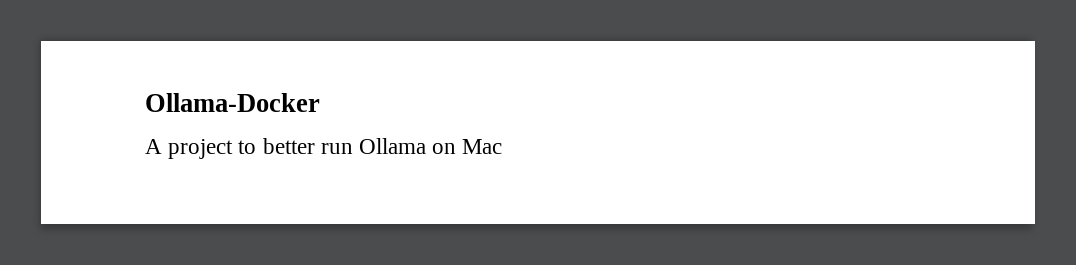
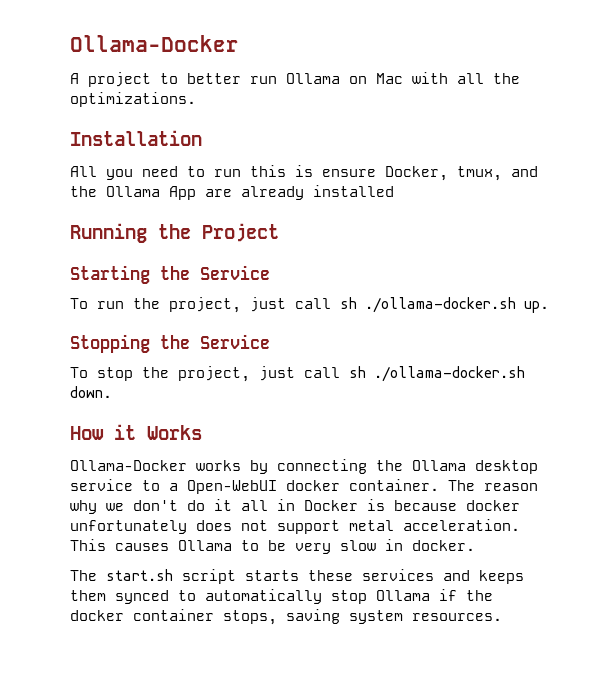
- A project to better run Ollama on Mac
+ A project to better run Ollama on Mac with all the optimizations.
+ Installation
+ All you need to run this is ensure Docker, tmux, and the Ollama App are already installed
+ Running the Project
+ Starting the Service
+ To run the project, just call sh ./ollama-docker.sh up.
+ Stopping the Service
+ To stop the project, just call sh ./ollama-docker.sh down.
+ How it Works
+ Ollama-Docker works by connecting the Ollama desktop service to a Open-WebUI docker container. The reason why we don't do it all in Docker is because docker unfortunately does not support metal acceleration. This causes Ollama to be very slow in docker.
+ The start.sh script starts these services and keeps them synced to automatically stop Ollama if the docker container stops, saving system resources.

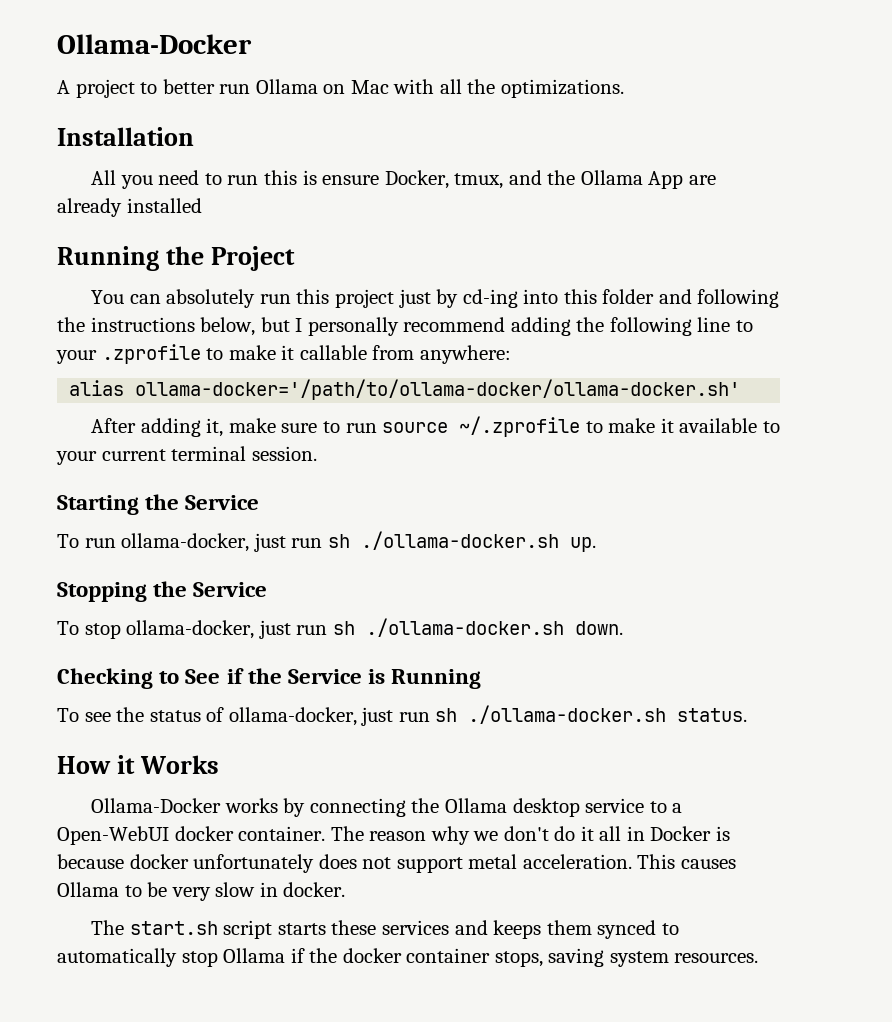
+ You can absolutely run this project just by cd-ing into this folder and following the instructions below, but I personally recommend adding the following line to your .zprofile to make it callable from anywhere:
+ alias ollama-docker='/path/to/ollama-docker/ollama-docker.sh'
+ After adding it, make sure to run source ~/.zprofile to make it available to your current terminal session.
- To run the project, just call sh ./ollama-docker.sh up.
+ To run ollama-docker, just run sh ./ollama-docker.sh up.
- To stop the project, just call sh ./ollama-docker.sh down.
+ To stop ollama-docker, just run sh ./ollama-docker.sh down.
+ Checking to See if the Service is Running
+ To see the status of ollama-docker, just run sh ./ollama-docker.sh status.

